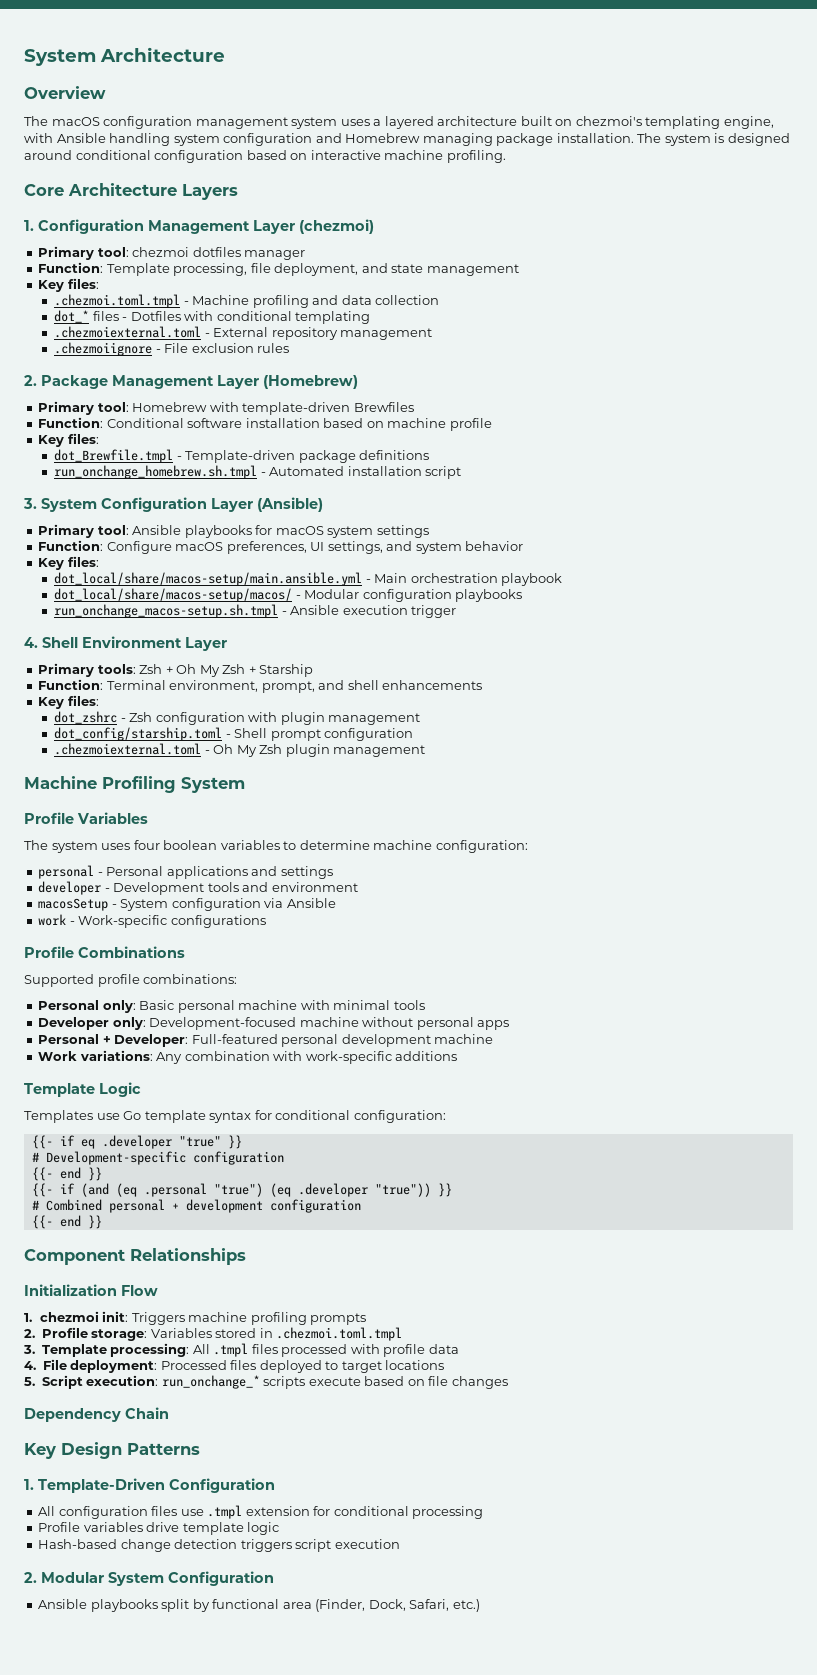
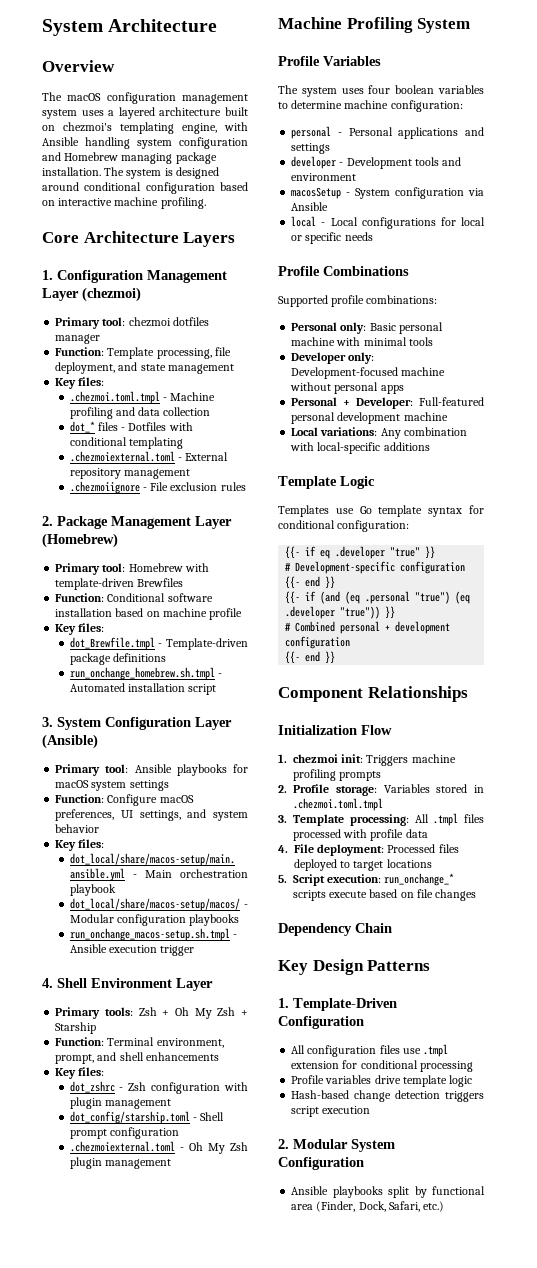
- work - Work-specific configurations
+ local - Local configurations for local or specific needs
- Work variations: Any combination with work-specific additions
+ Local variations: Any combination with local-specific additions

